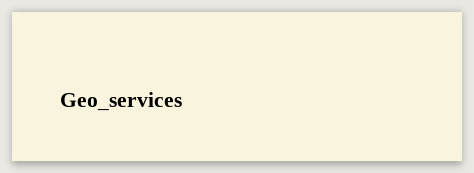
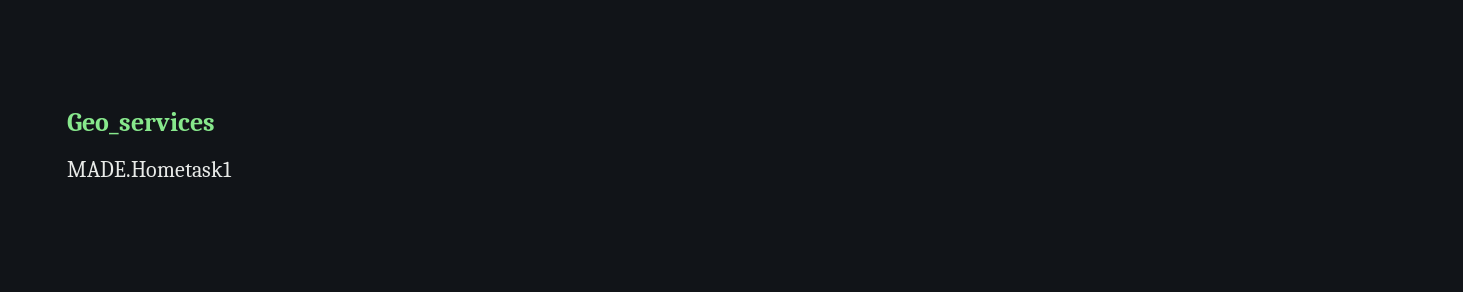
+ MADE.Hometask1

